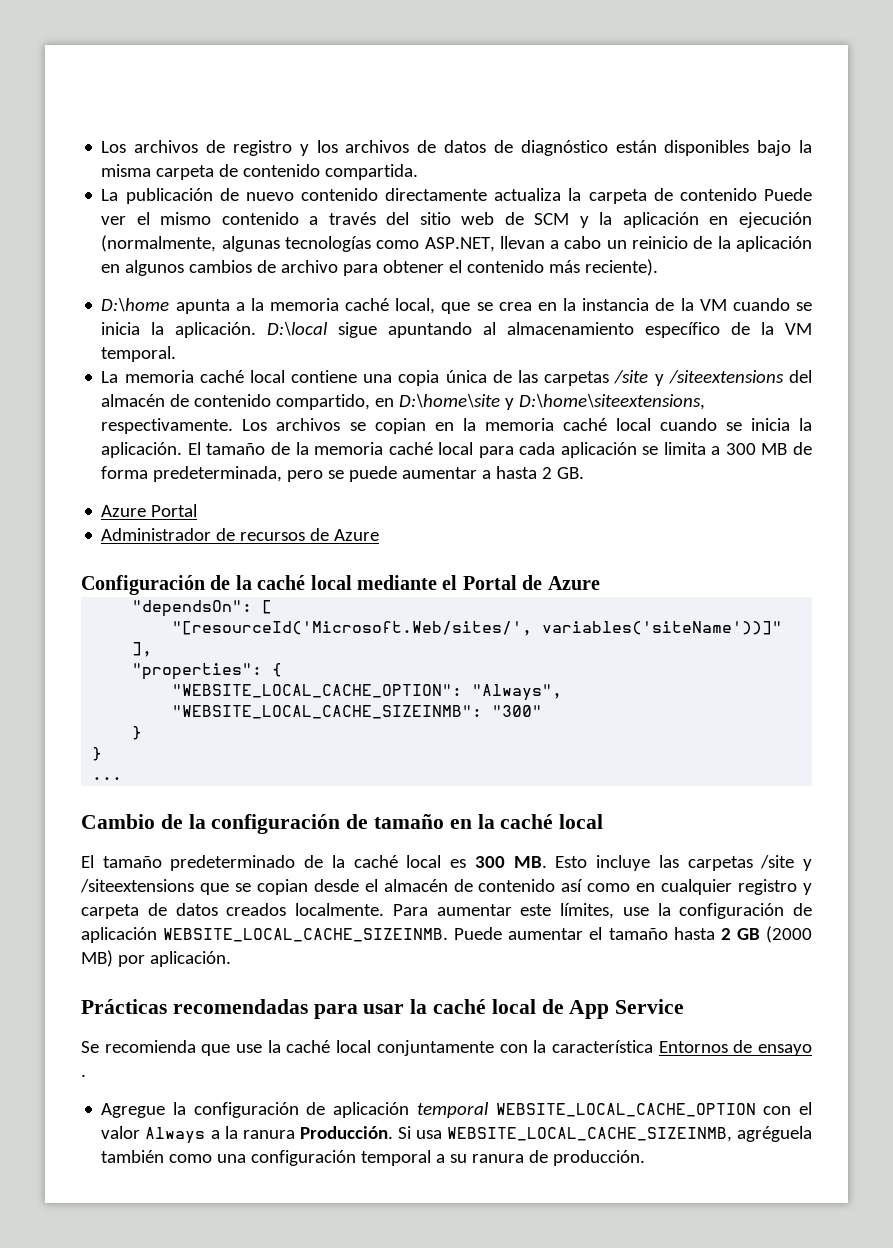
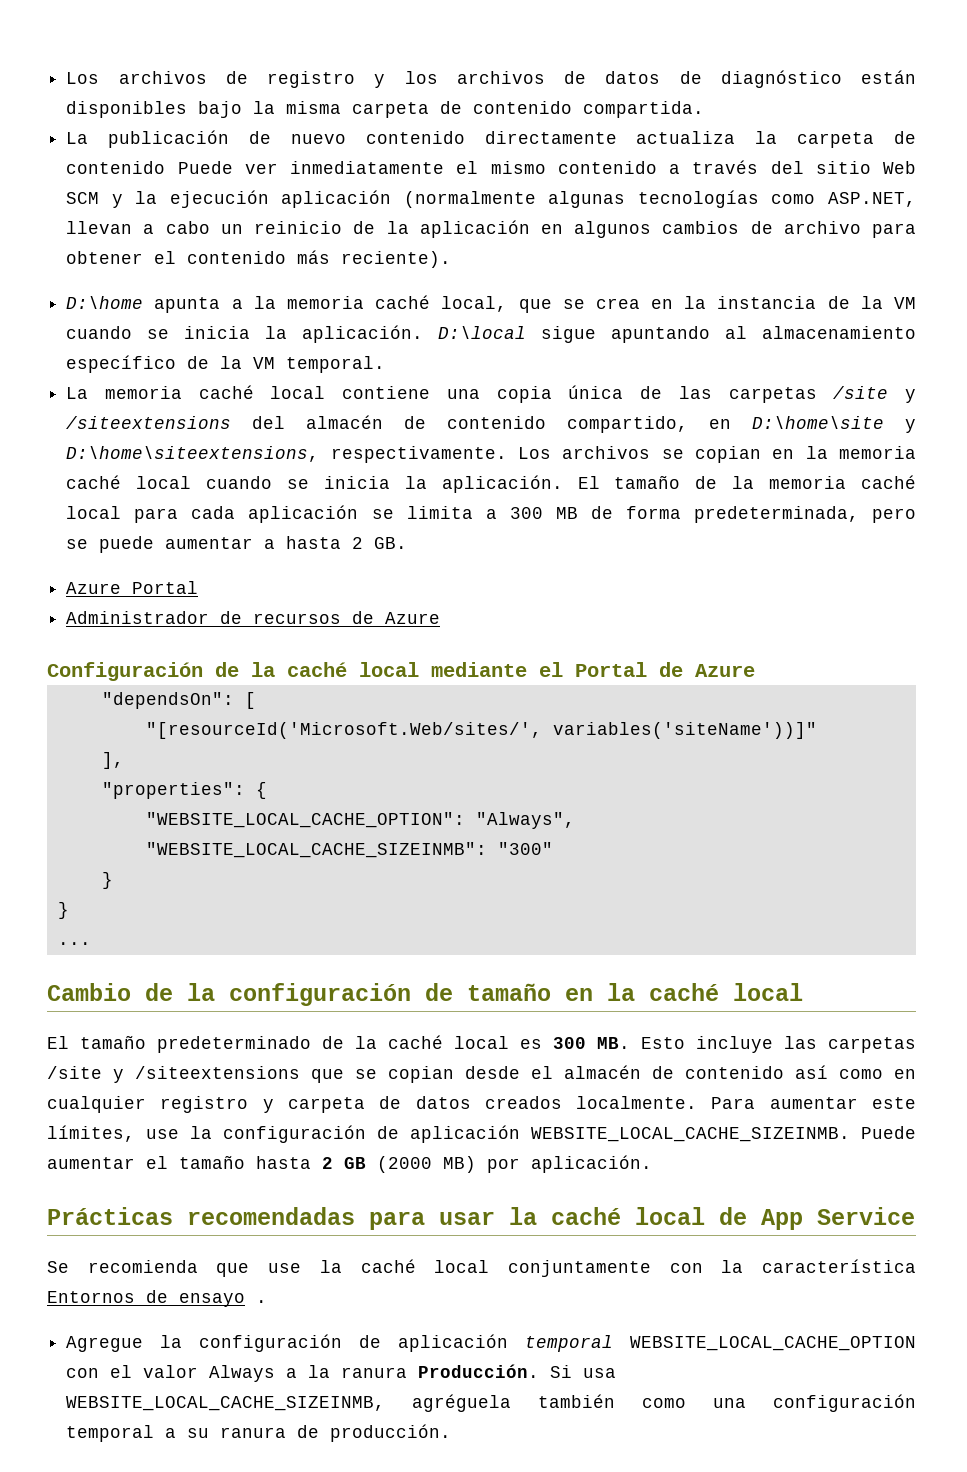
- La publicación de nuevo contenido directamente actualiza la carpeta de contenido Puede ver el mismo contenido a través del sitio web de SCM y la aplicación en ejecución (normalmente, algunas tecnologías como ASP.NET, llevan a cabo un reinicio de la aplicación en algunos cambios de archivo para obtener el contenido más reciente).
+ La publicación de nuevo contenido directamente actualiza la carpeta de contenido Puede ver inmediatamente el mismo contenido a través del sitio Web SCM y la ejecución aplicación (normalmente algunas tecnologías como ASP.NET, llevan a cabo un reinicio de la aplicación en algunos cambios de archivo para obtener el contenido más reciente).

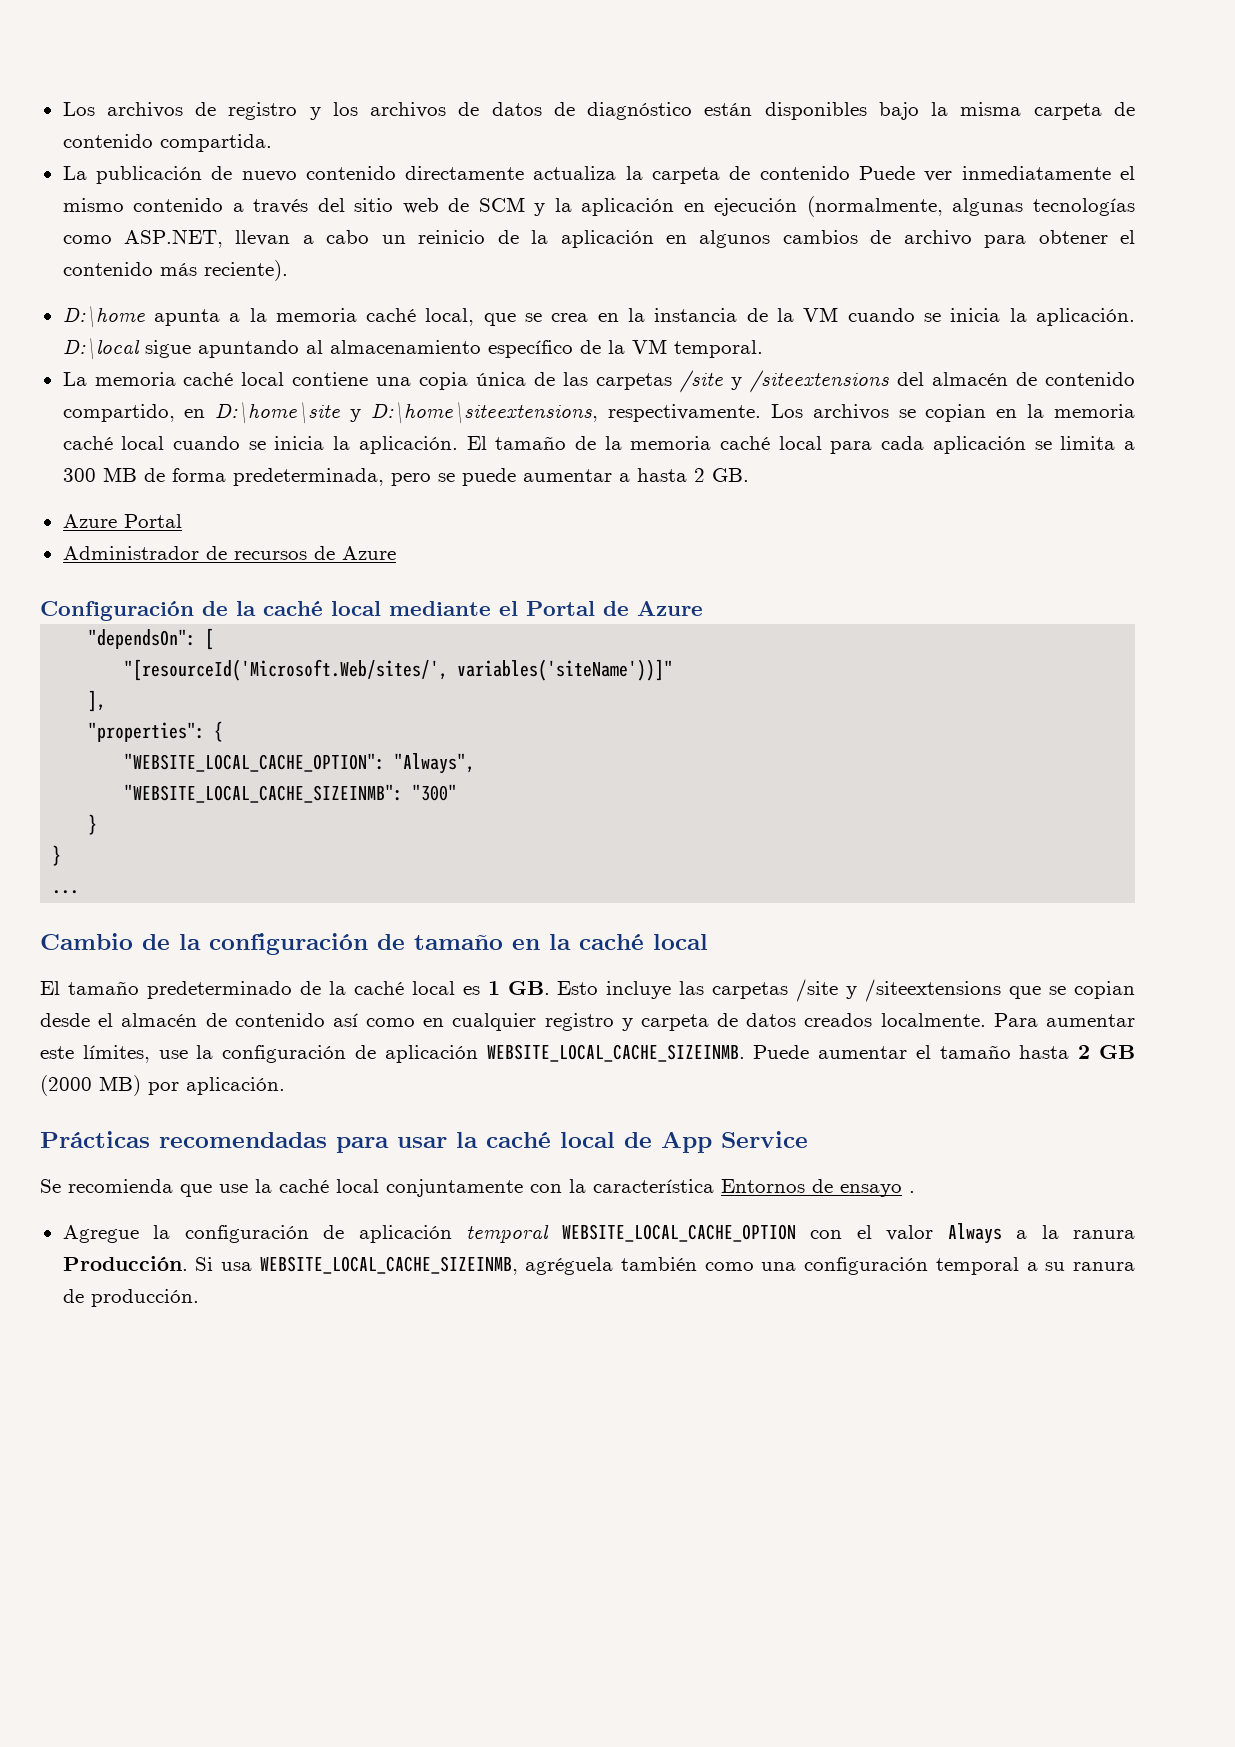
- La publicación de nuevo contenido directamente actualiza la carpeta de contenido Puede ver inmediatamente el mismo contenido a través del sitio Web SCM y la ejecución aplicación (normalmente algunas tecnologías como ASP.NET, llevan a cabo un reinicio de la aplicación en algunos cambios de archivo para obtener el contenido más reciente).
+ La publicación de nuevo contenido directamente actualiza la carpeta de contenido Puede ver inmediatamente el mismo contenido a través del sitio web de SCM y la aplicación en ejecución (normalmente, algunas tecnologías como ASP.NET, llevan a cabo un reinicio de la aplicación en algunos cambios de archivo para obtener el contenido más reciente).
- El tamaño predeterminado de la caché local es 300 MB. Esto incluye las carpetas /site y /siteextensions que se copian desde el almacén de contenido así como en cualquier registro y carpeta de datos creados localmente.
+ El tamaño predeterminado de la caché local es 1 GB. Esto incluye las carpetas /site y /siteextensions que se copian desde el almacén de contenido así como en cualquier registro y carpeta de datos creados localmente.

